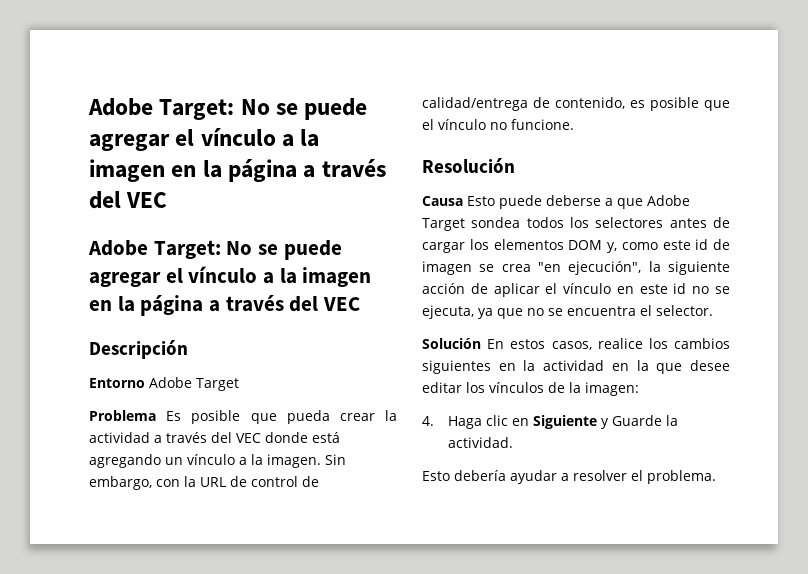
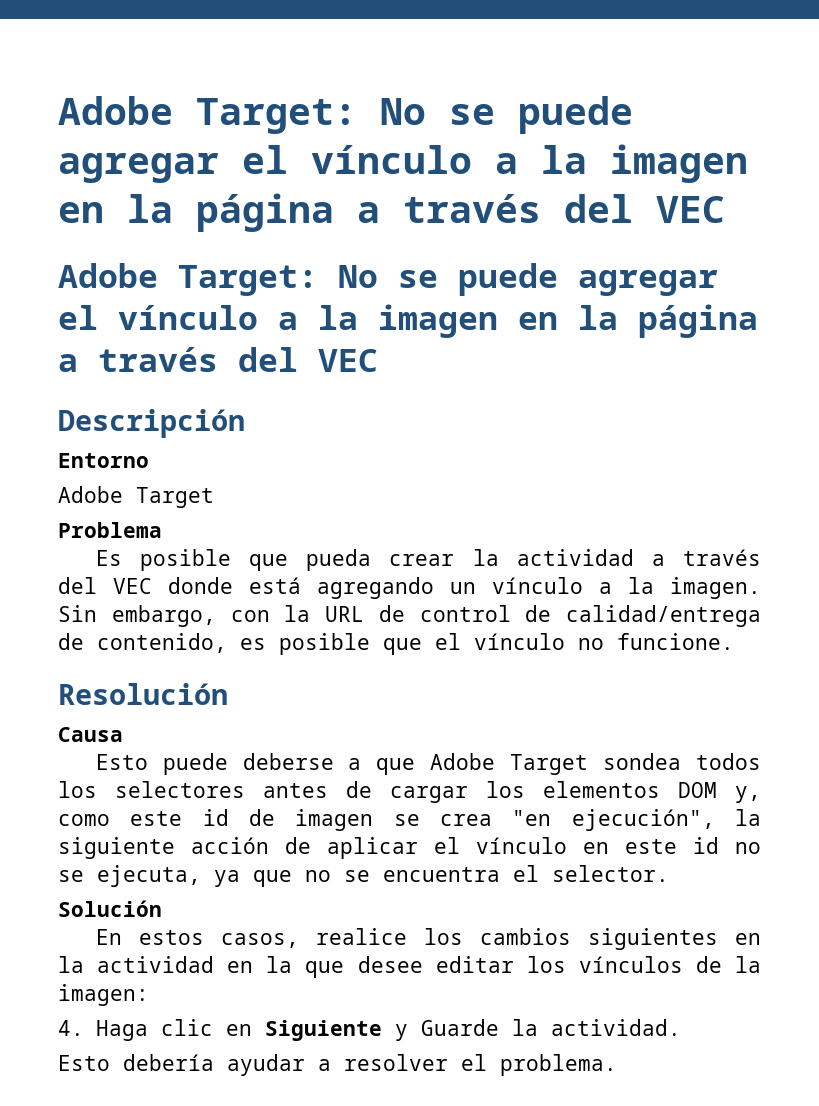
- Entorno Adobe Target
+ Entorno
+ Adobe Target
- Problema Es posible que pueda crear la actividad a través del VEC donde está agregando un vínculo a la imagen.
+ Problema
+ Es posible que pueda crear la actividad a través del VEC donde está agregando un vínculo a la imagen.
- Causa Esto puede deberse a que Adobe Target sondea todos los selectores antes de cargar los elementos DOM y, como este id de imagen se crea "en ejecución", la siguiente acción de aplicar el vínculo en este id no se ejecuta, ya que no se encuentra el selector.
+ Causa
+ Esto puede deberse a que Adobe Target sondea todos los selectores antes de cargar los elementos DOM y, como este id de imagen se crea "en ejecución", la siguiente acción de aplicar el vínculo en este id no se ejecuta, ya que no se encuentra el selector.
- Solución En estos casos, realice los cambios siguientes en la actividad en la que desee editar los vínculos de la imagen:
+ Solución
+ En estos casos, realice los cambios siguientes en la actividad en la que desee editar los vínculos de la imagen:

